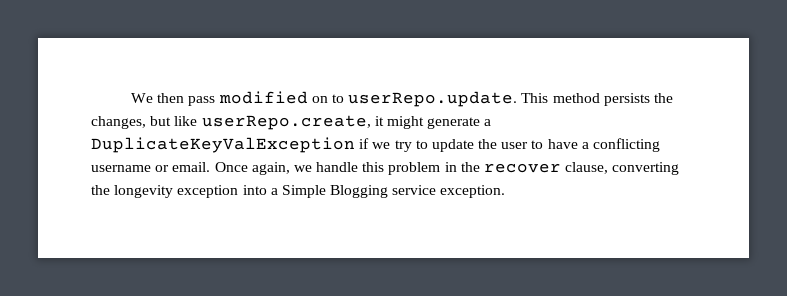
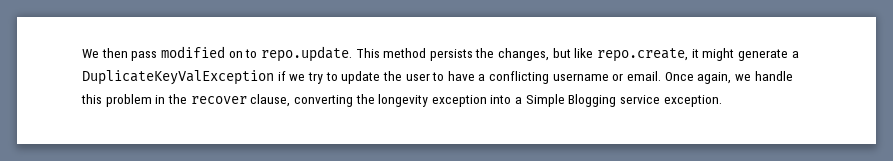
- We then pass modified on to userRepo.update. This method persists the changes, but like userRepo.create, it might generate a DuplicateKeyValException if we try to update the user to have a conflicting username or email.
+ We then pass modified on to repo.update. This method persists the changes, but like repo.create, it might generate a DuplicateKeyValException if we try to update the user to have a conflicting username or email.

